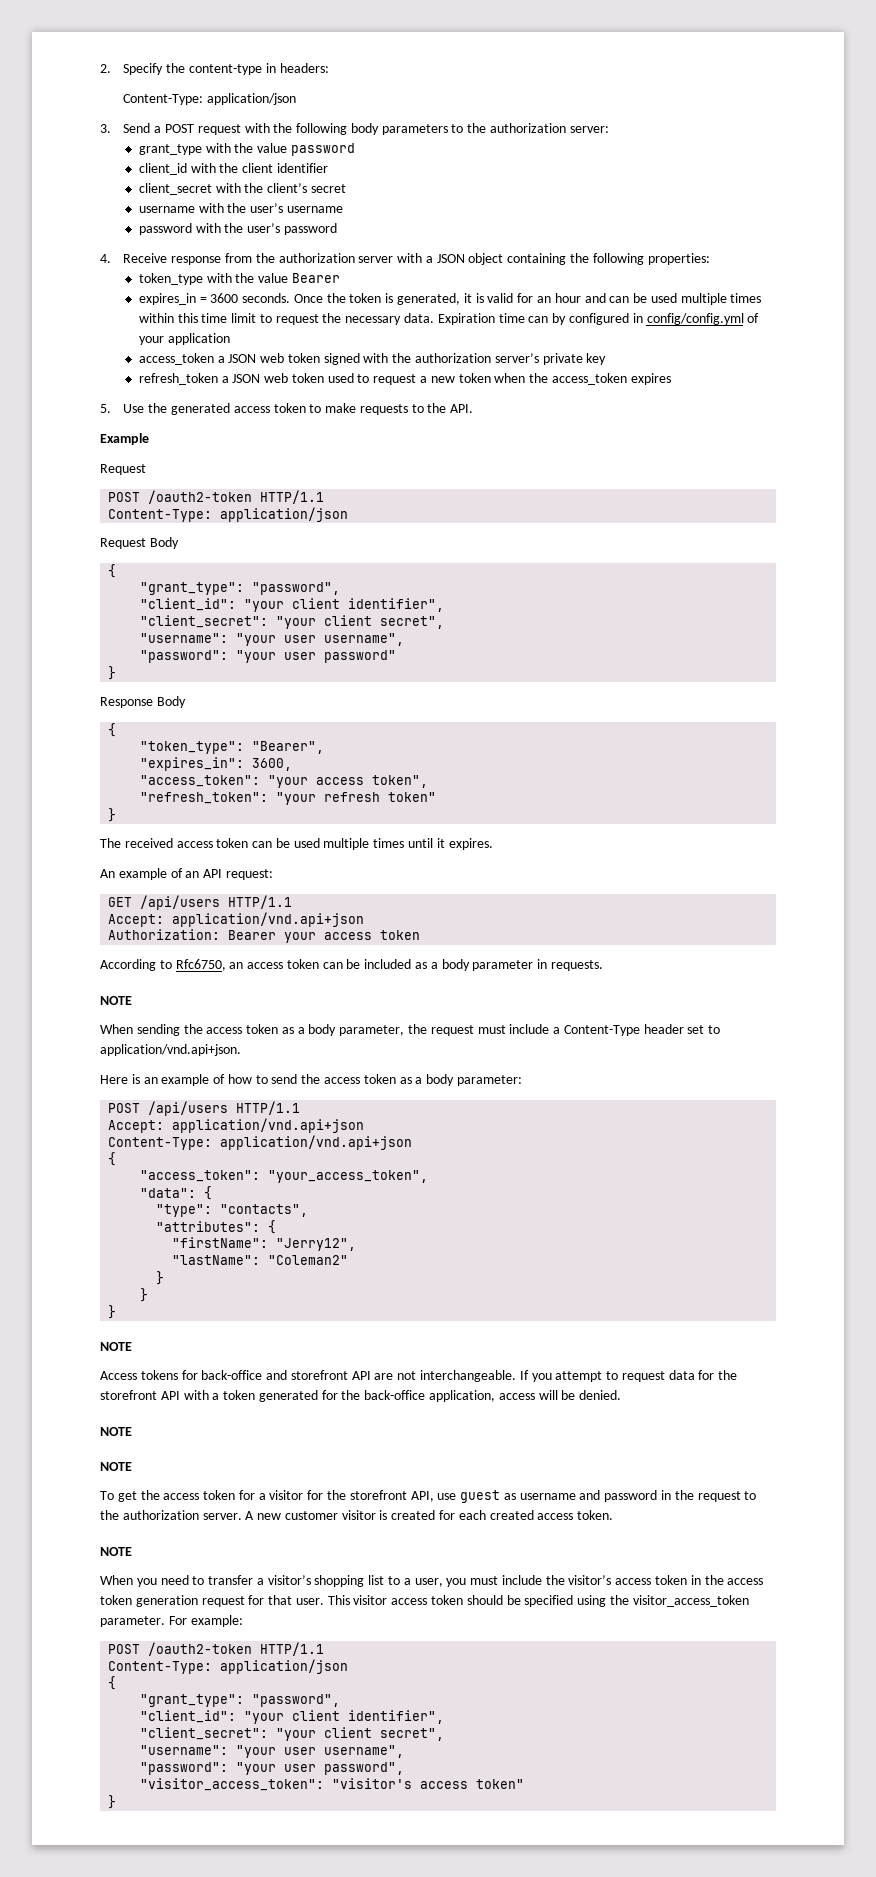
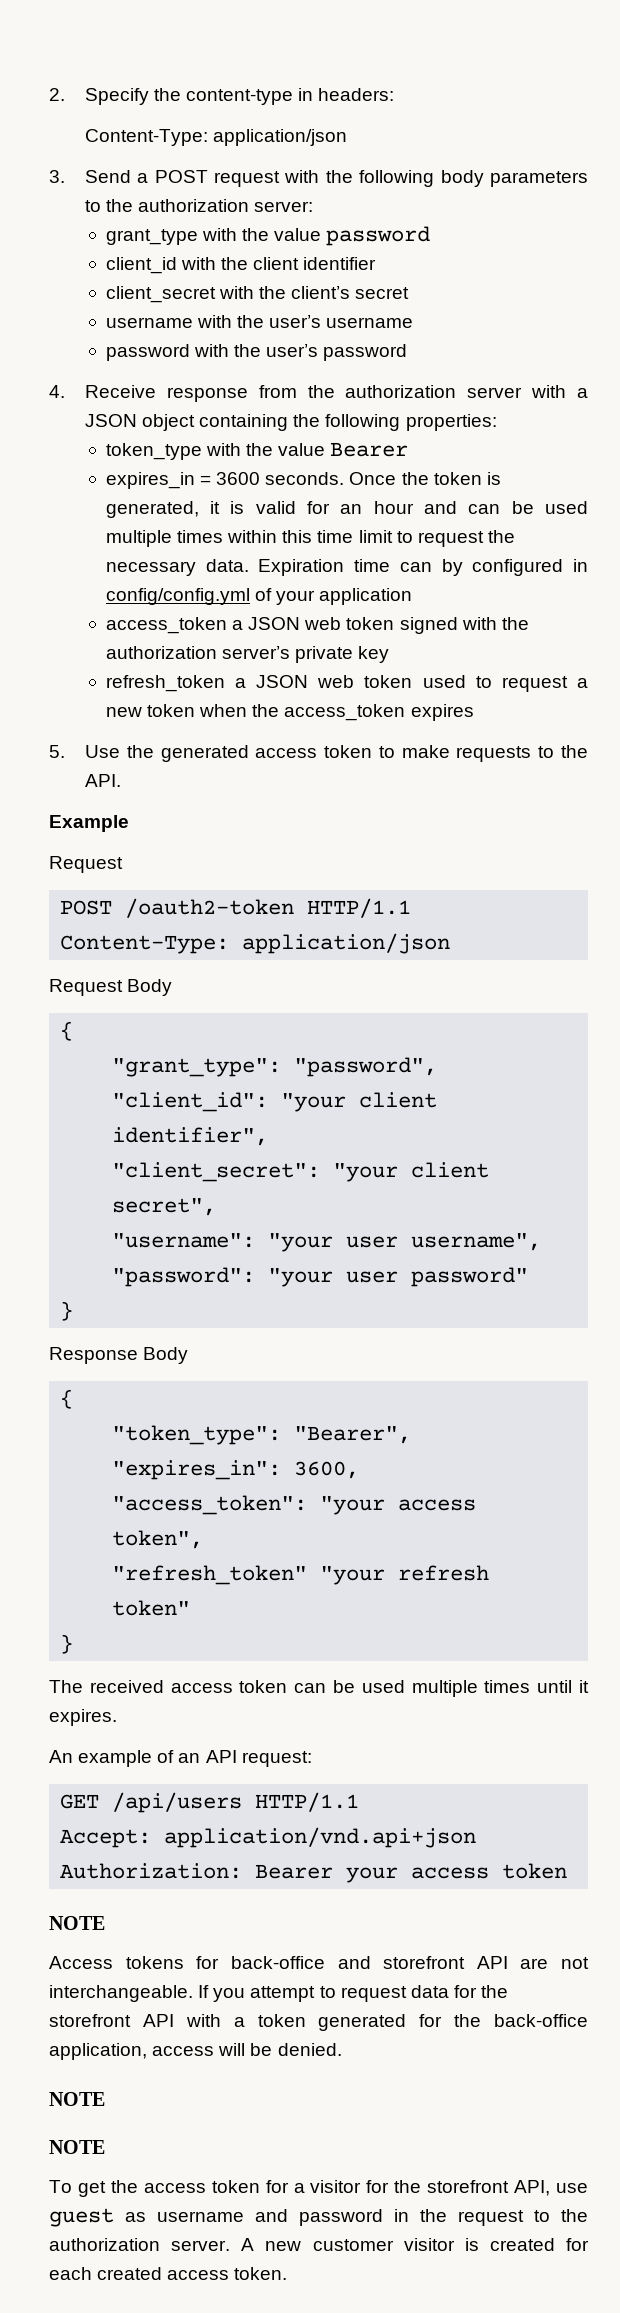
- "refresh_token": "your refresh token"
+ "refresh_token" "your refresh token"
- According to Rfc6750, an access token can be included as a body parameter in requests.
- NOTE
- When sending the access token as a body parameter, the request must include a Content-Type header set to application/vnd.api+json.
- Here is an example of how to send the access token as a body parameter:
- POST /api/users HTTP/1.1
- Accept: application/vnd.api+json
- Content-Type: application/vnd.api+json
- {
- "access_token": "your_access_token",
- "data": {
- "type": "contacts",
- "attributes": {
- "firstName": "Jerry12",
- "lastName": "Coleman2"
- }
- }
- }
  A new customer visitor is created for each created access token.
- NOTE
- When you need to transfer a visitor’s shopping list to a user, you must include the visitor’s access token in the access token generation request for that user. This visitor access token should be specified using the visitor_access_token parameter. For example:
- POST /oauth2-token HTTP/1.1
- Content-Type: application/json
- {
- "grant_type": "password",
- "client_id": "your client identifier",
- "client_secret": "your client secret",
- "username": "your user username",
- "password": "your user password",
- "visitor_access_token": "visitor's access token"
- }

